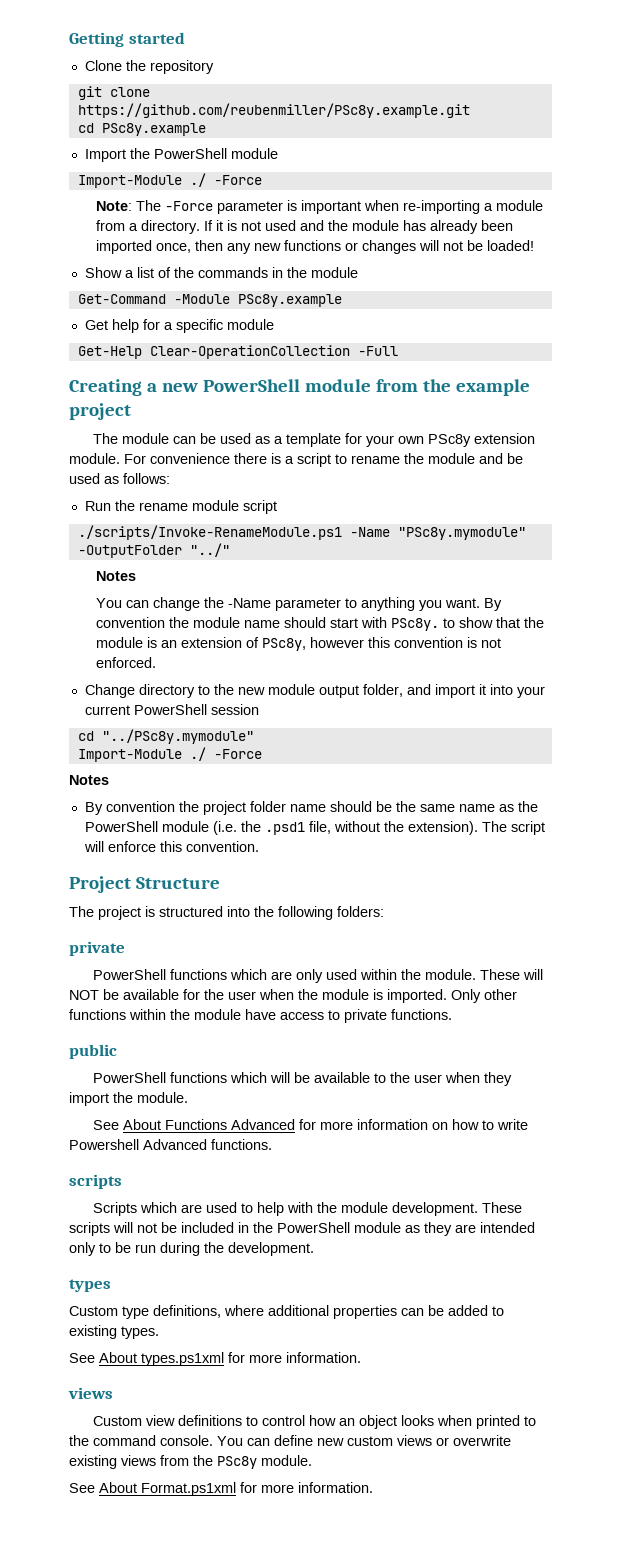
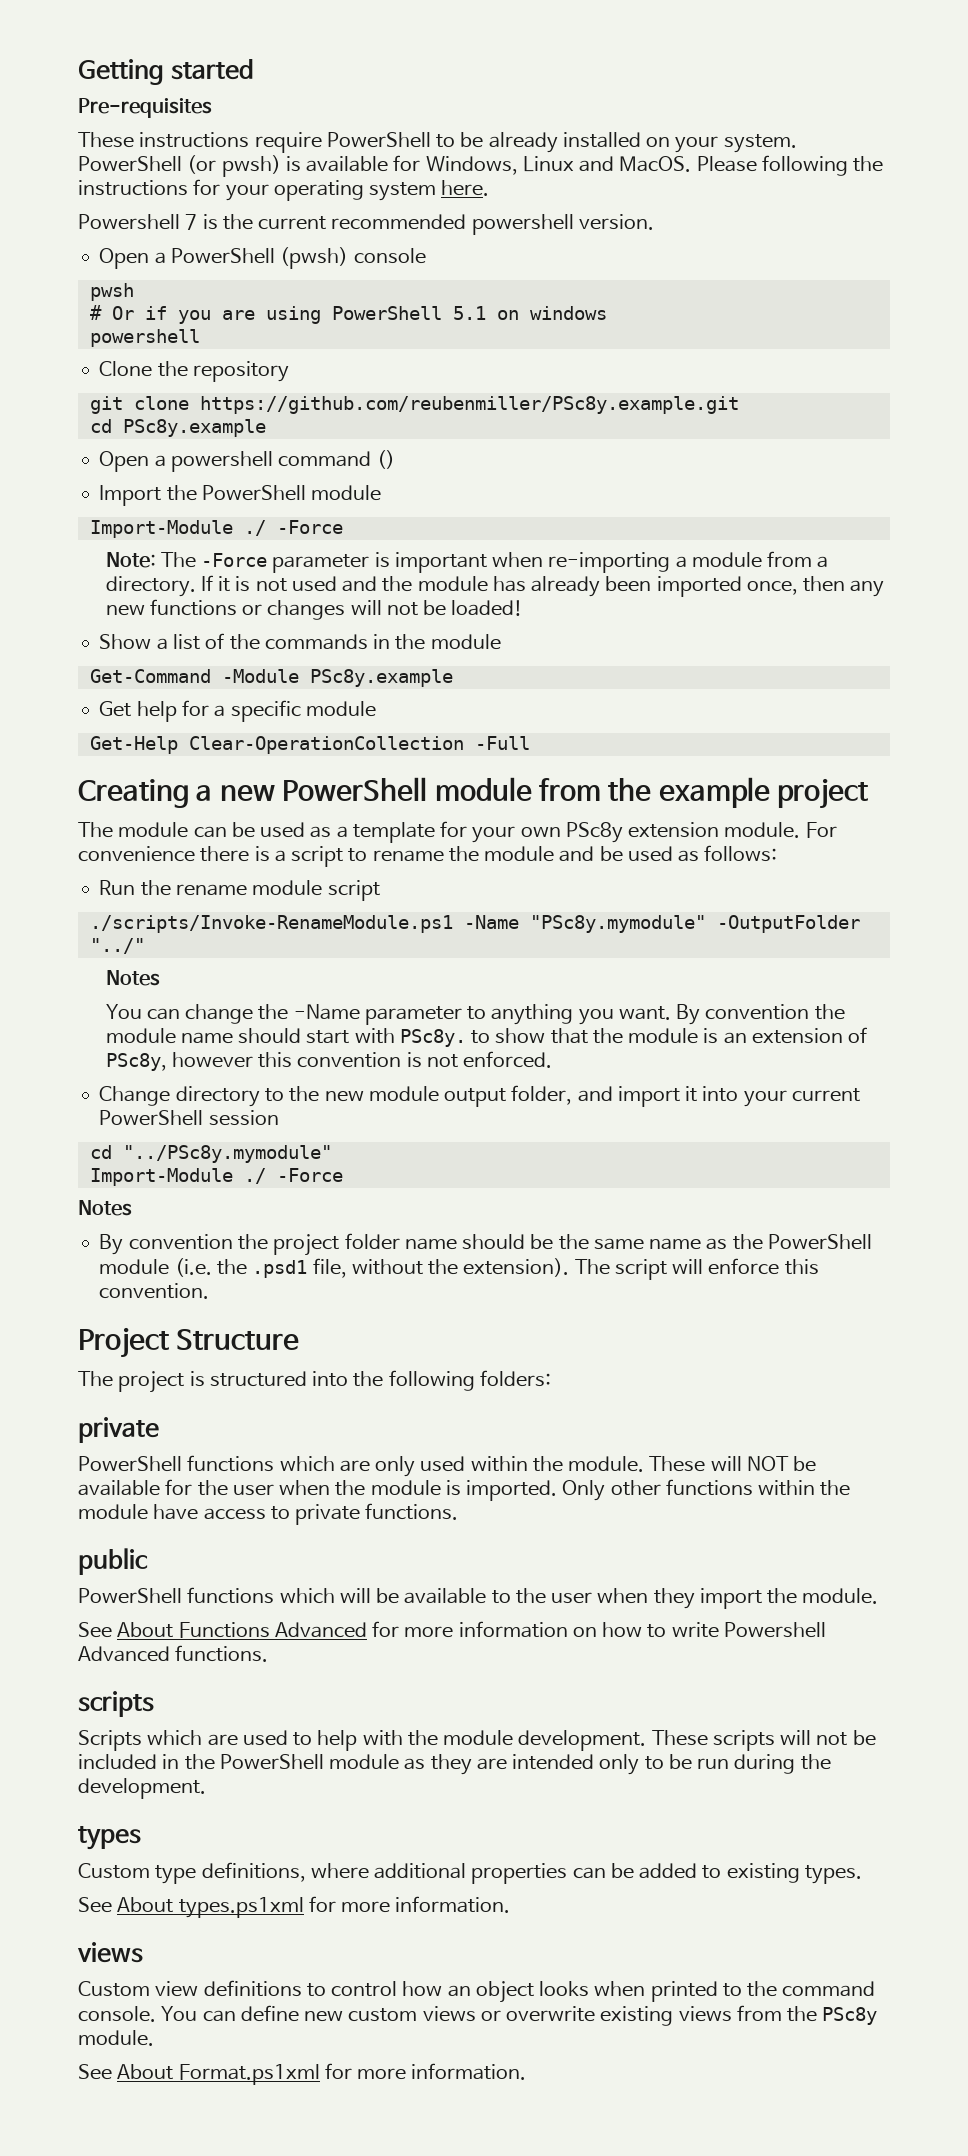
+ Pre-requisites
+ These instructions require PowerShell to be already installed on your system. PowerShell (or pwsh) is available for Windows, Linux and MacOS. Please following the instructions for your operating system here.
+ Powershell 7 is the current recommended powershell version.
+ Open a PowerShell (pwsh) console
+ pwsh
+ # Or if you are using PowerShell 5.1 on windows
+ powershell
+ Open a powershell command ()

